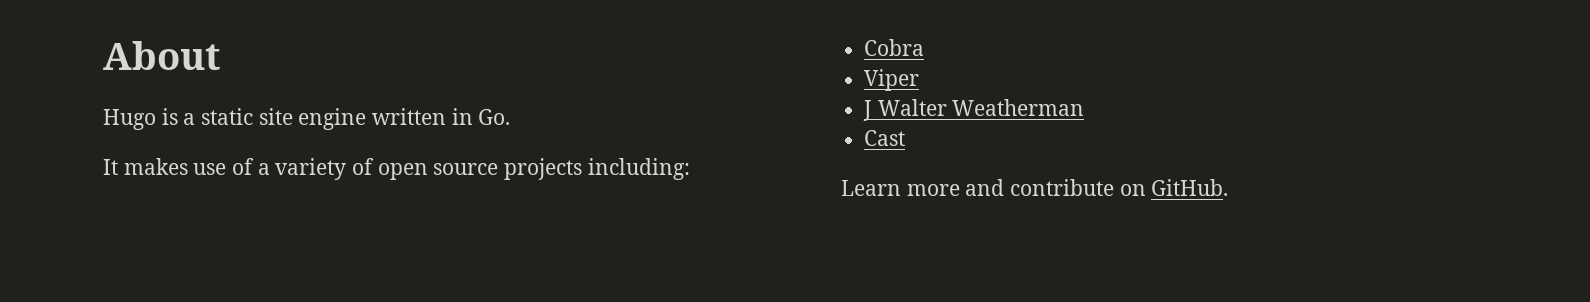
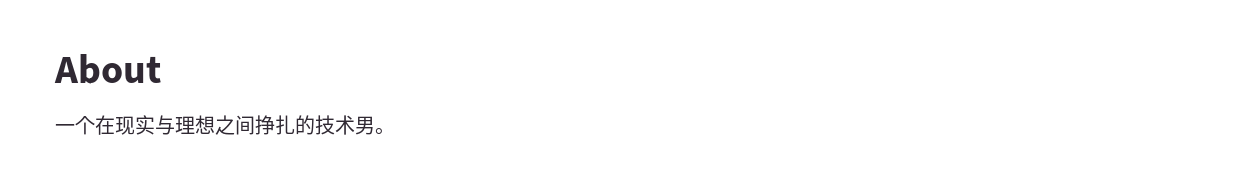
- Hugo is a static site engine written in Go.
- It makes use of a variety of open source projects including:
- Cobra
- Viper
- J Walter Weatherman
- Cast
- Learn more and contribute on GitHub.
+ 一个在现实与理想之间挣扎的技术男。

